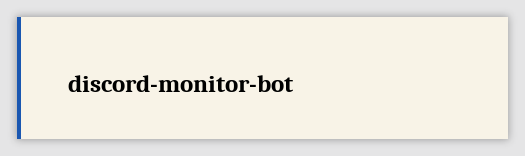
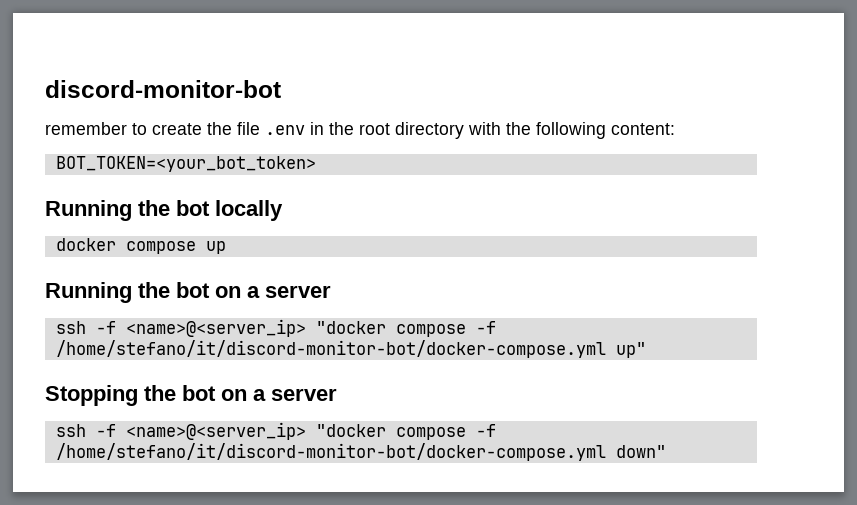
+ remember to create the file .env in the root directory with the following content:
+ BOT_TOKEN=<your_bot_token>
+ Running the bot locally
+ docker compose up
+ Running the bot on a server
+ ssh -f <name>@<server_ip> "docker compose -f /home/stefano/it/discord-monitor-bot/docker-compose.yml up"
+ Stopping the bot on a server
+ ssh -f <name>@<server_ip> "docker compose -f /home/stefano/it/discord-monitor-bot/docker-compose.yml down"

